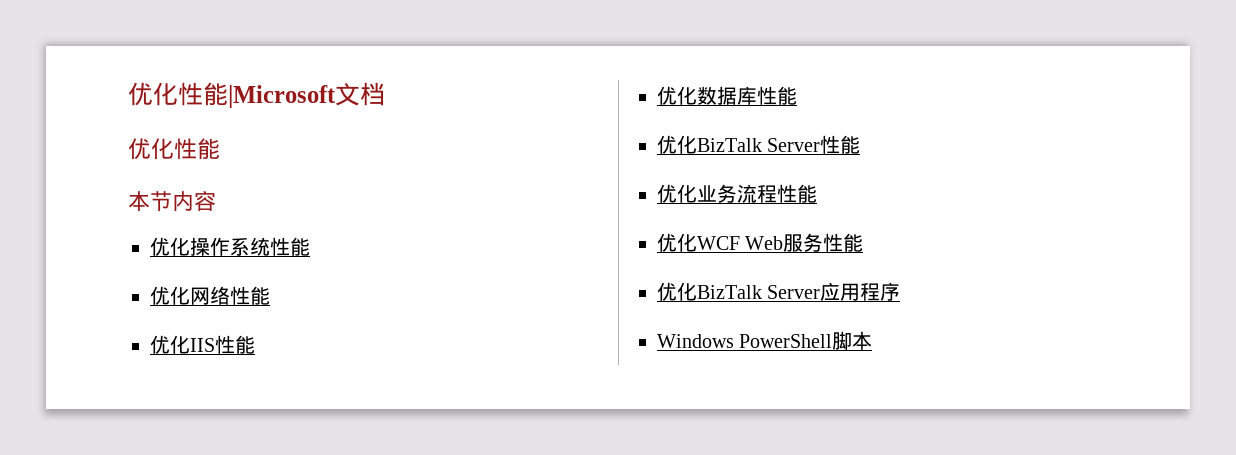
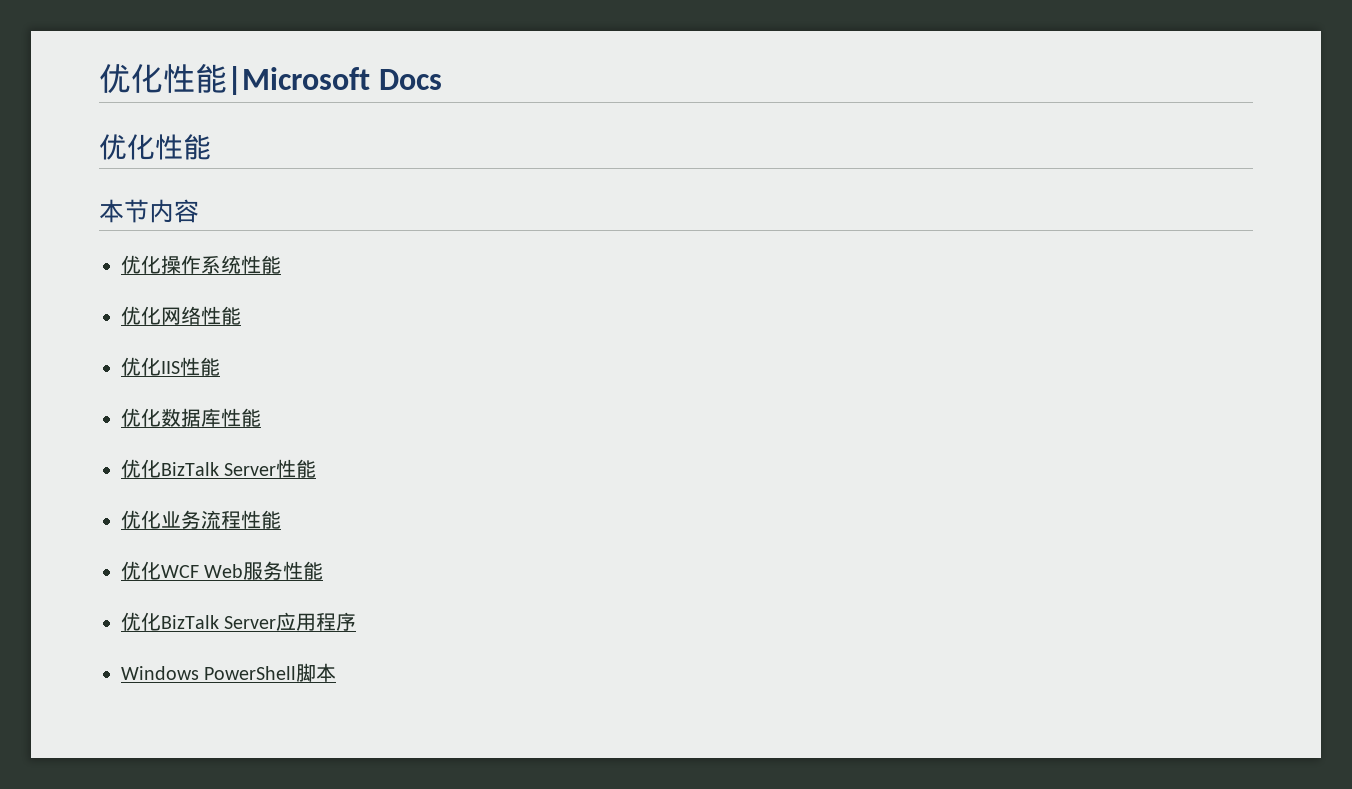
- 优化性能|Microsoft文档
+ 优化性能|Microsoft Docs

